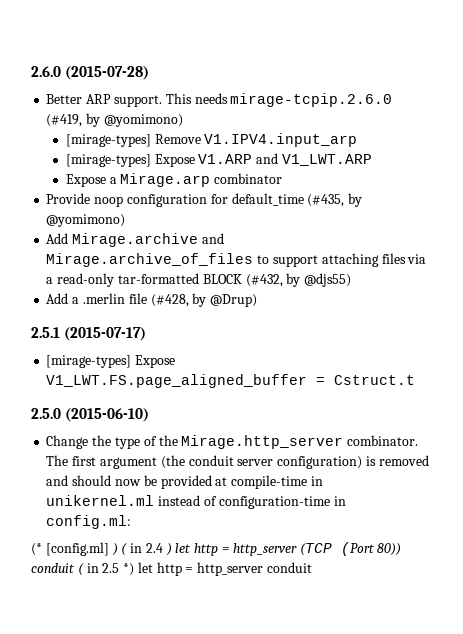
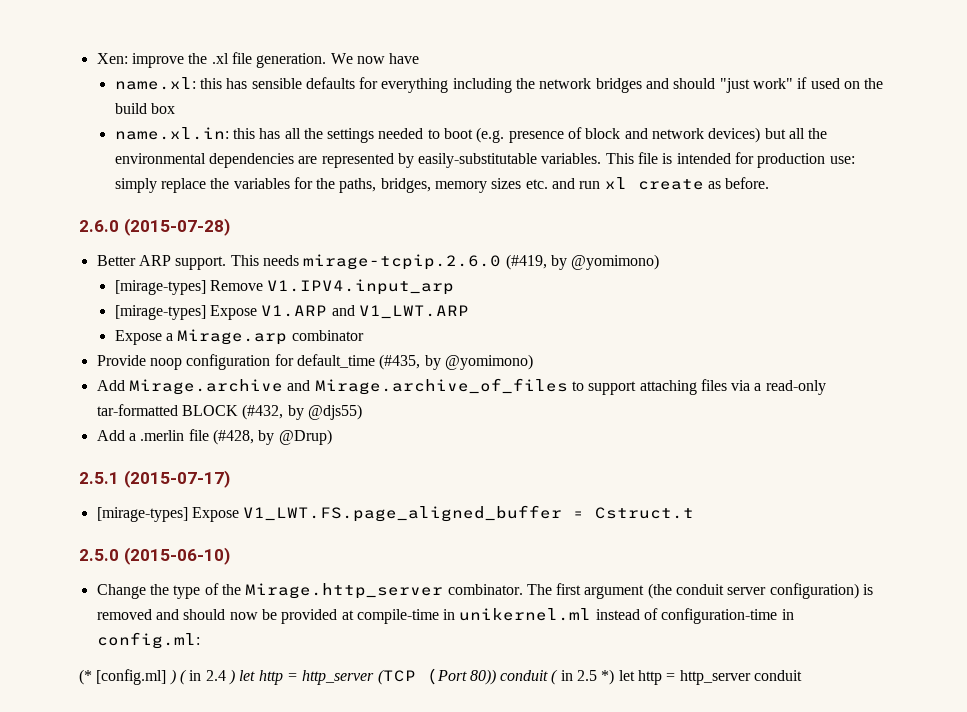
+ Xen: improve the .xl file generation. We now have
+ name.xl: this has sensible defaults for everything including the network bridges and should "just work" if used on the build box
+ name.xl.in: this has all the settings needed to boot (e.g. presence of block and network devices) but all the environmental dependencies are represented by easily-substitutable variables. This file is intended for production use: simply replace the variables for the paths, bridges, memory sizes etc. and run xl create as before.

